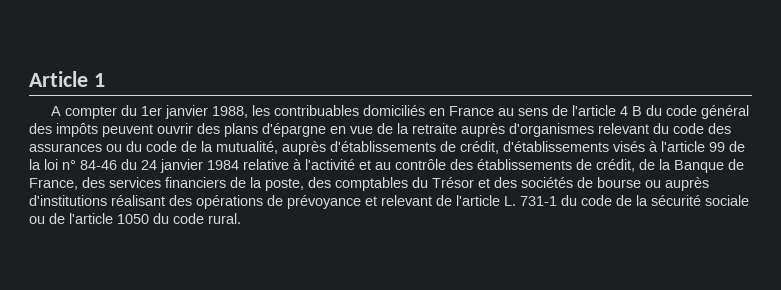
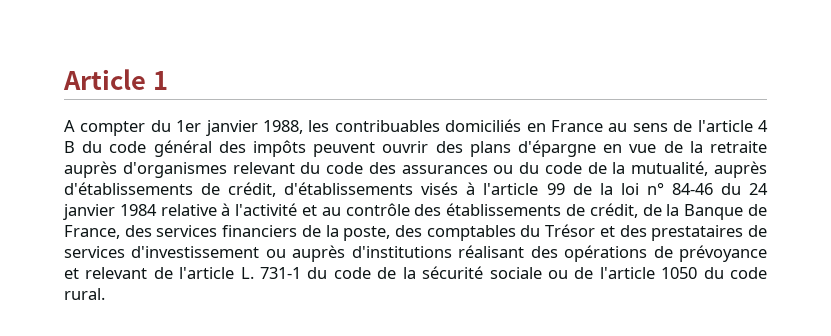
- A compter du 1er janvier 1988, les contribuables domiciliés en France au sens de l'article 4 B du code général des impôts peuvent ouvrir des plans d'épargne en vue de la retraite auprès d'organismes relevant du code des assurances ou du code de la mutualité, auprès d'établissements de crédit, d'établissements visés à l'article 99 de la loi n° 84-46 du 24 janvier 1984 relative à l'activité et au contrôle des établissements de crédit, de la Banque de France, des services financiers de la poste, des comptables du Trésor et des sociétés de bourse ou auprès d'institutions réalisant des opérations de prévoyance et relevant de l'article L. 731-1 du code de la sécurité sociale ou de l'article 1050 du code rural.
+ A compter du 1er janvier 1988, les contribuables domiciliés en France au sens de l'article 4 B du code général des impôts peuvent ouvrir des plans d'épargne en vue de la retraite auprès d'organismes relevant du code des assurances ou du code de la mutualité, auprès d'établissements de crédit, d'établissements visés à l'article 99 de la loi n° 84-46 du 24 janvier 1984 relative à l'activité et au contrôle des établissements de crédit, de la Banque de France, des services financiers de la poste, des comptables du Trésor et des prestataires de services d'investissement ou auprès d'institutions réalisant des opérations de prévoyance et relevant de l'article L. 731-1 du code de la sécurité sociale ou de l'article 1050 du code rural.

